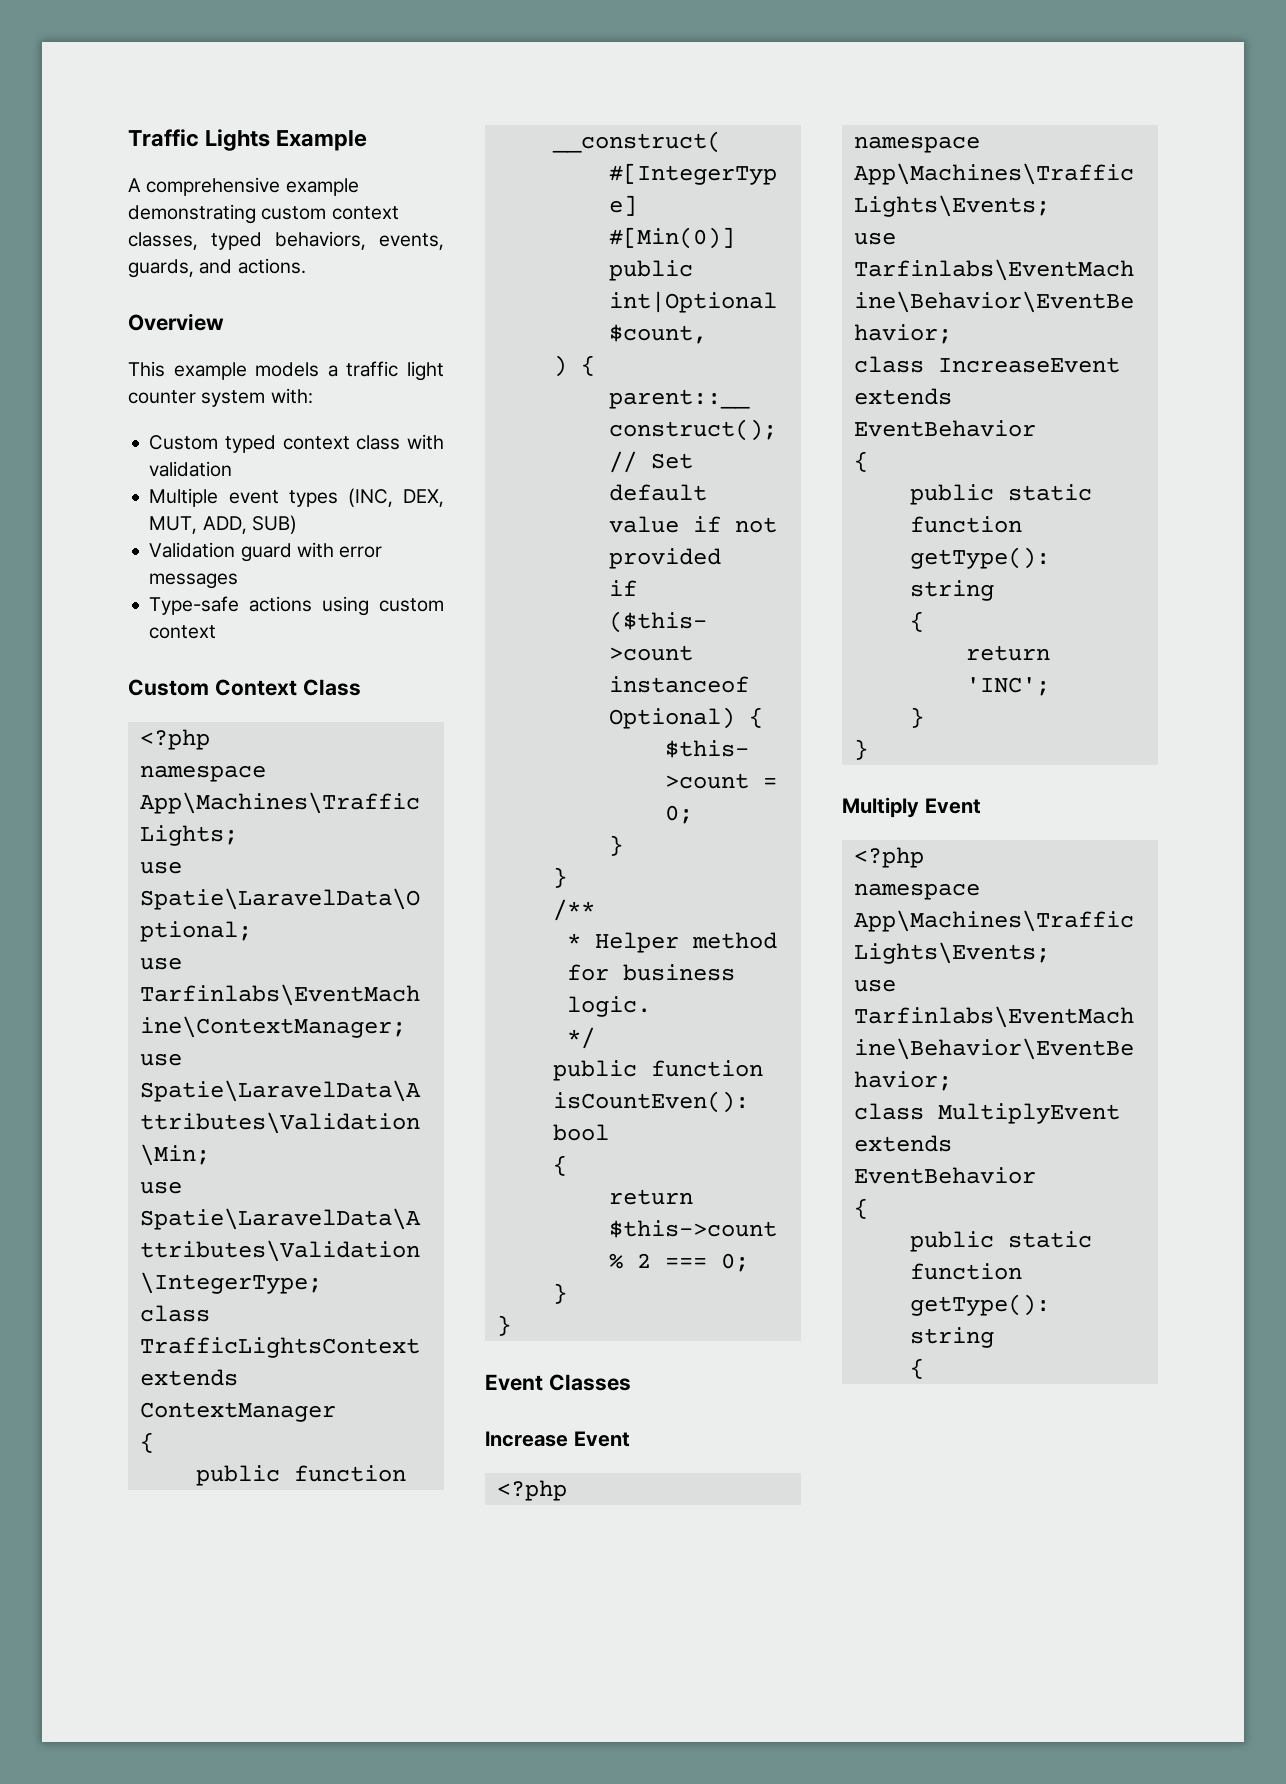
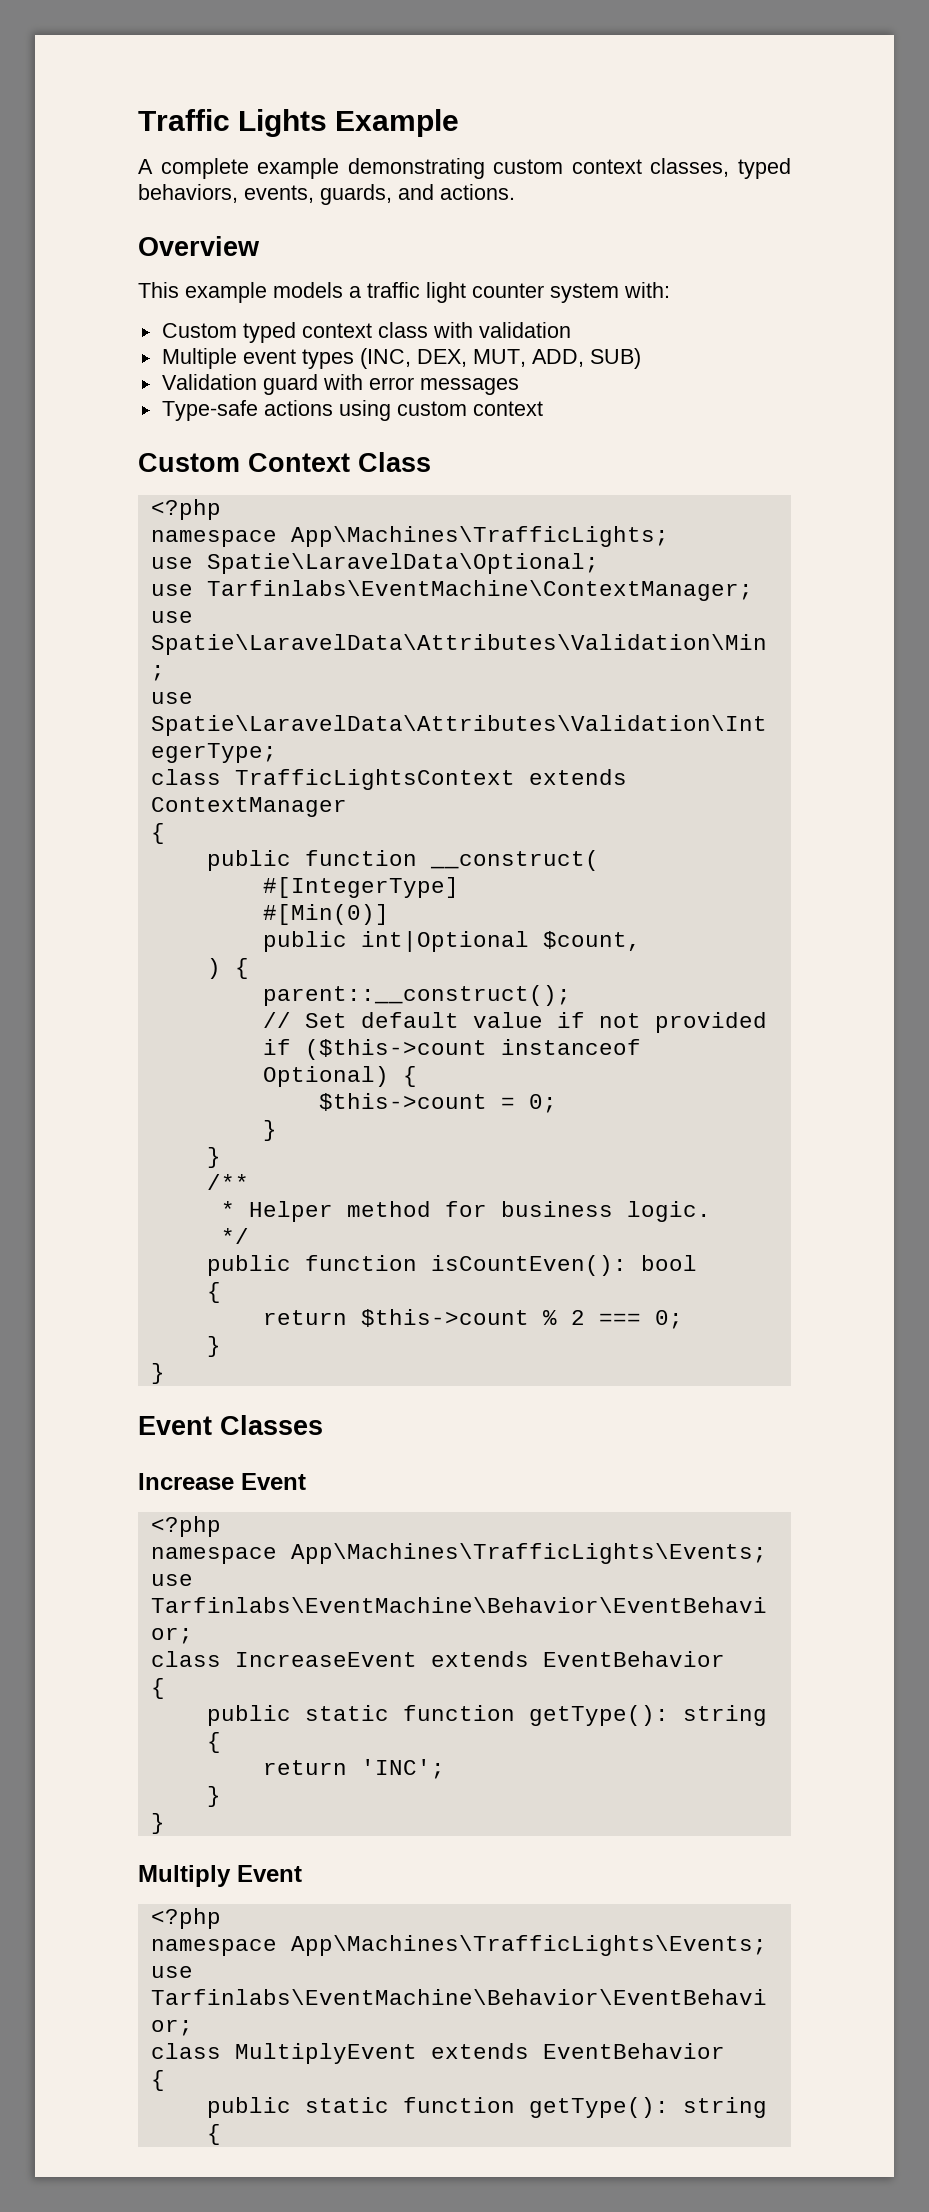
- A comprehensive example demonstrating custom context classes, typed behaviors, events, guards, and actions.
+ A complete example demonstrating custom context classes, typed behaviors, events, guards, and actions.

